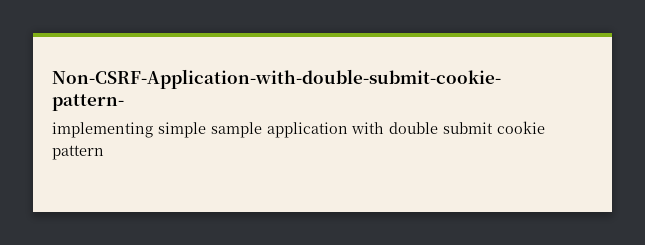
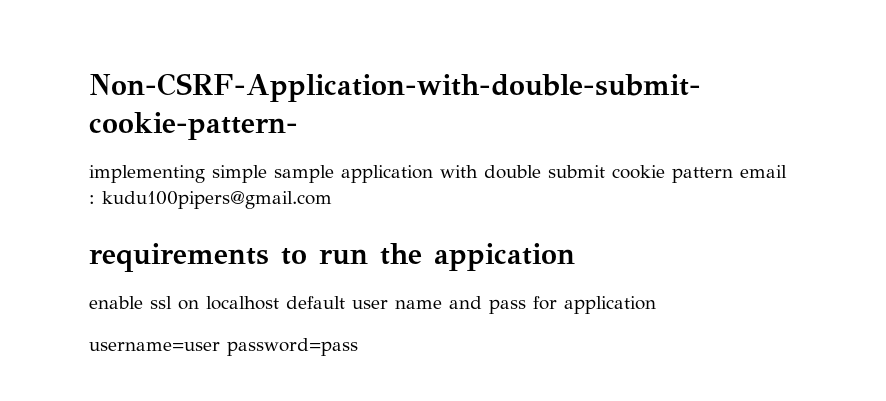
- implementing simple sample application with double submit cookie pattern
+ implementing simple sample application with double submit cookie pattern email : kudu100pipers@gmail.com
+ requirements to run the appication
+ enable ssl on localhost default user name and pass for application
+ username=user password=pass

